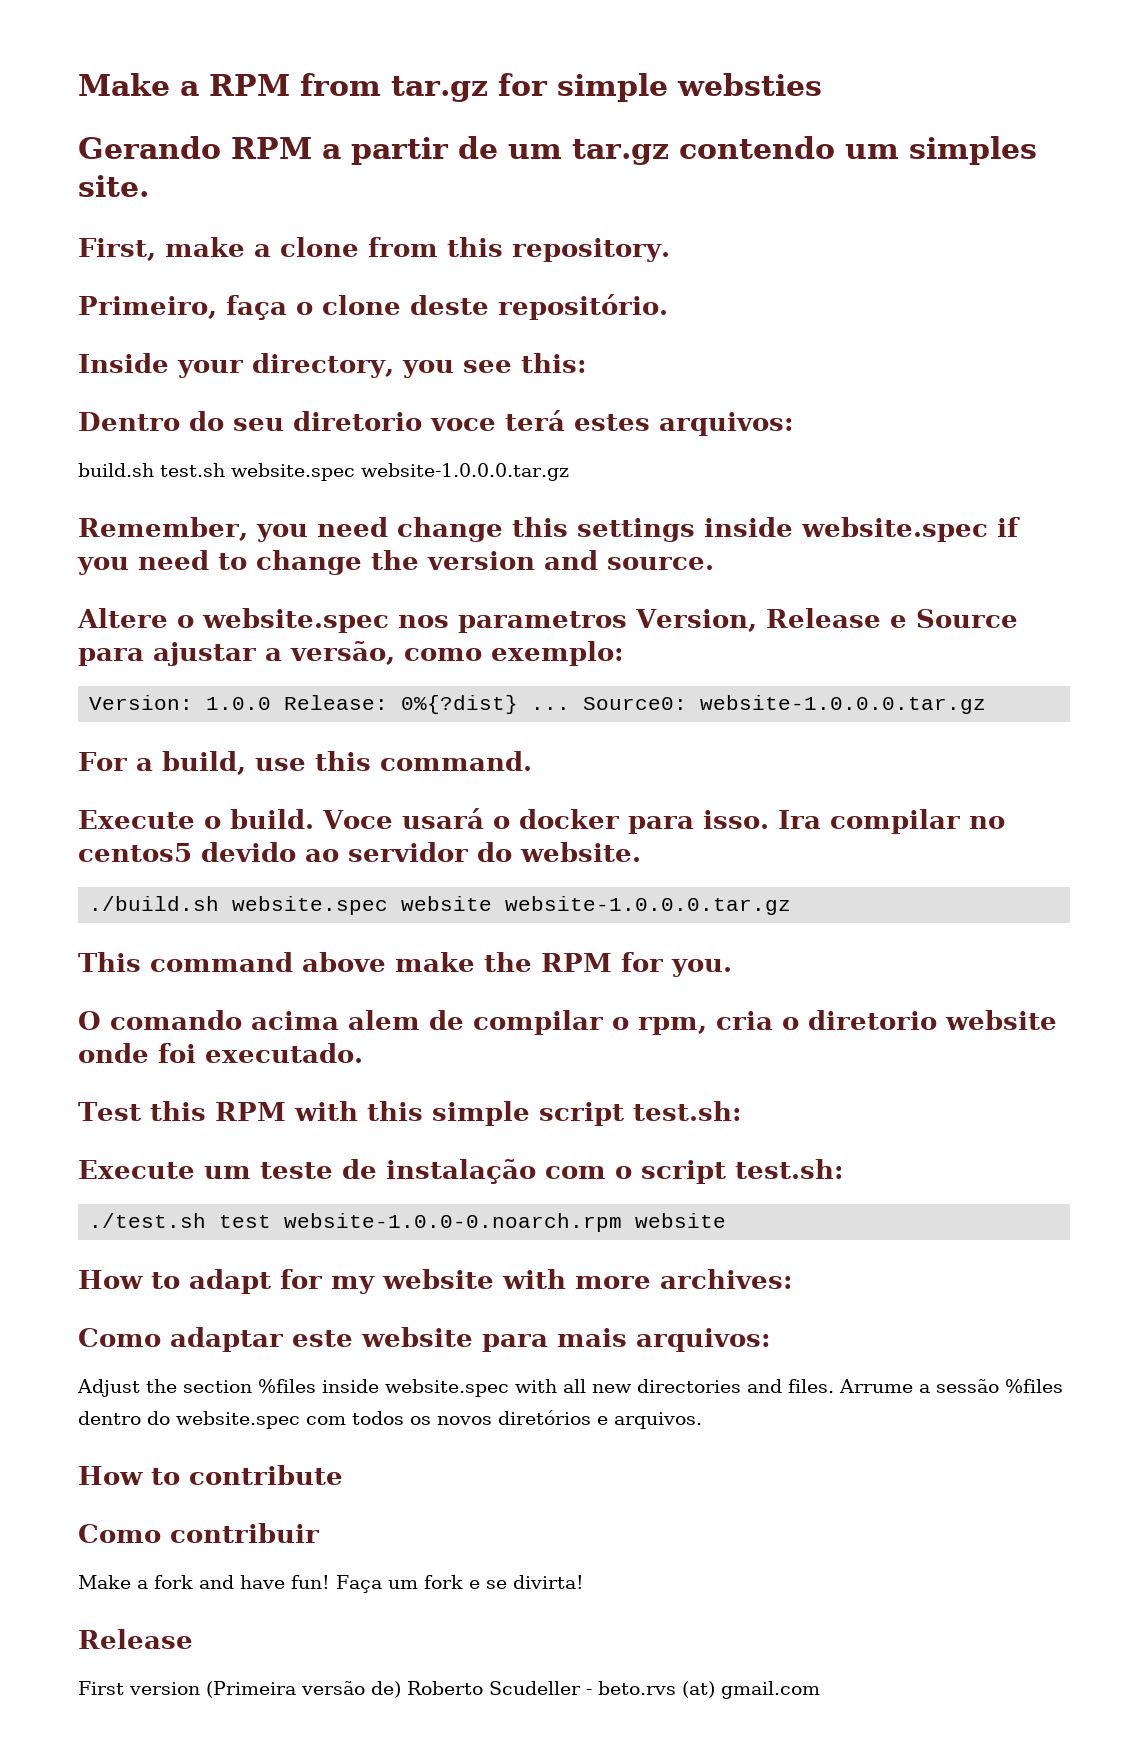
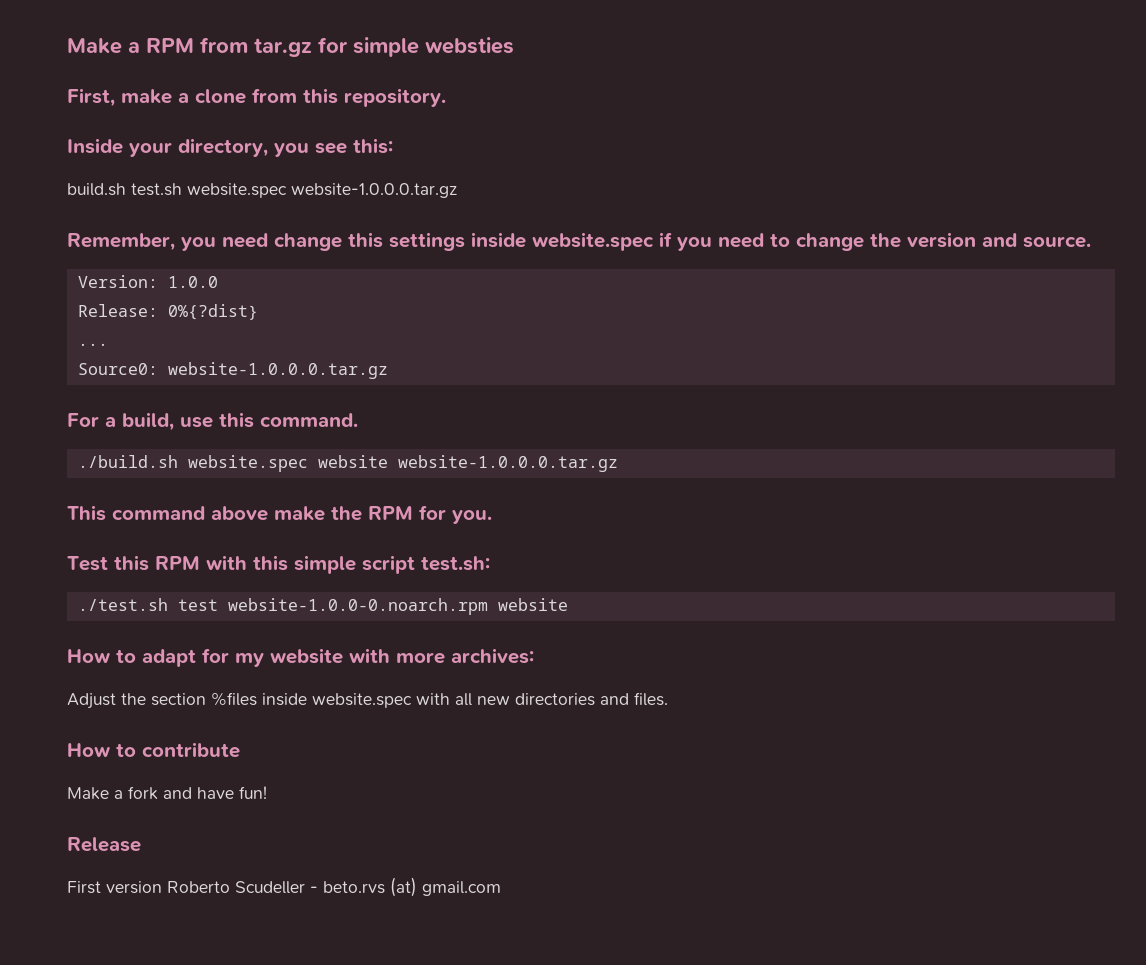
- Gerando RPM a partir de um tar.gz contendo um simples site.
- Primeiro, faça o clone deste repositório.
- Dentro do seu diretorio voce terá estes arquivos:
- Altere o website.spec nos parametros Version, Release e Source para ajustar a versão, como exemplo:
- Version: 1.0.0 Release: 0%{?dist} ... Source0: website-1.0.0.0.tar.gz
+ Version: 1.0.0
+ Release: 0%{?dist}
+ ...
+ Source0: website-1.0.0.0.tar.gz
- Execute o build. Voce usará o docker para isso. Ira compilar no centos5 devido ao servidor do website.
- O comando acima alem de compilar o rpm, cria o diretorio website onde foi executado.
- Execute um teste de instalação com o script test.sh:
- Como adaptar este website para mais arquivos:
- Arrume a sessão %files dentro do website.spec com todos os novos diretórios e arquivos.
- Como contribuir
- Faça um fork e se divirta!
- First version (Primeira versão de) Roberto Scudeller - beto.rvs (at) gmail.com
+ First version Roberto Scudeller - beto.rvs (at) gmail.com

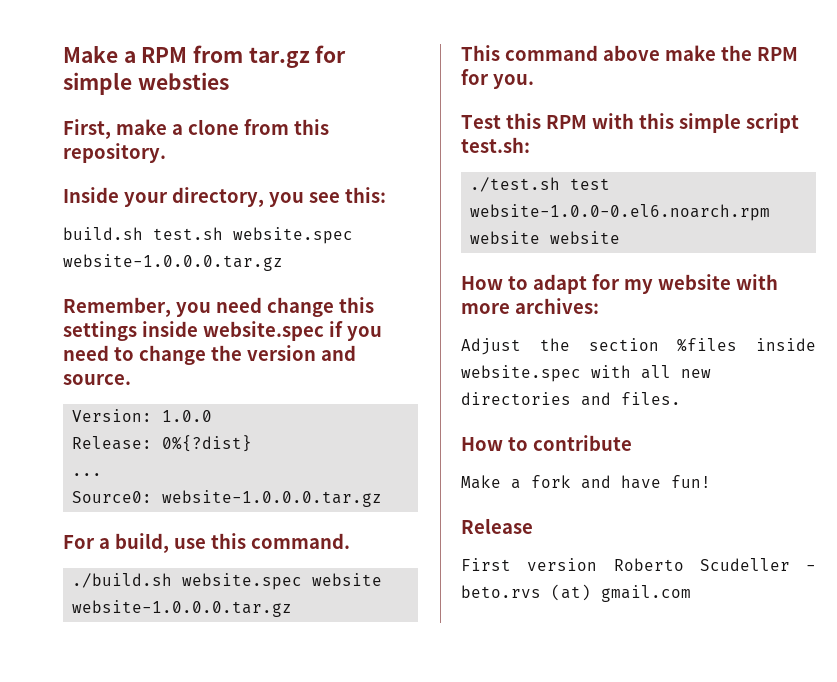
- ./test.sh test website-1.0.0-0.noarch.rpm website
+ ./test.sh test website-1.0.0-0.el6.noarch.rpm website website

